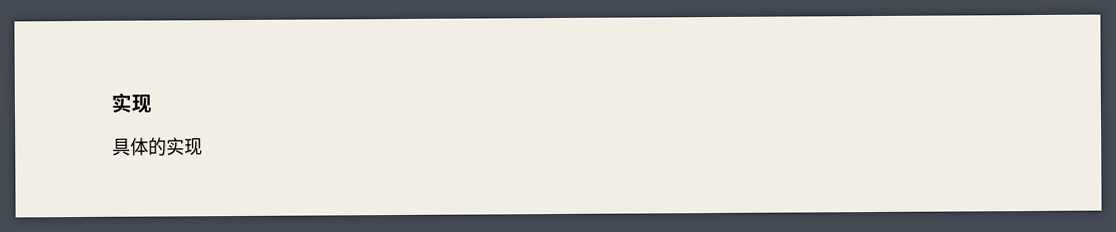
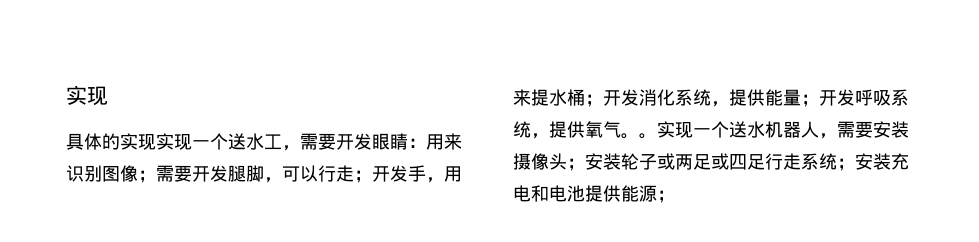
- 具体的实现
+ 具体的实现实现一个送水工，需要开发眼睛：用来识别图像；需要开发腿脚，可以行走；开发手，用来提水桶；开发消化系统，提供能量；开发呼吸系统，提供氧气。。实现一个送水机器人，需要安装摄像头；安装轮子或两足或四足行走系统；安装充电和电池提供能源；

